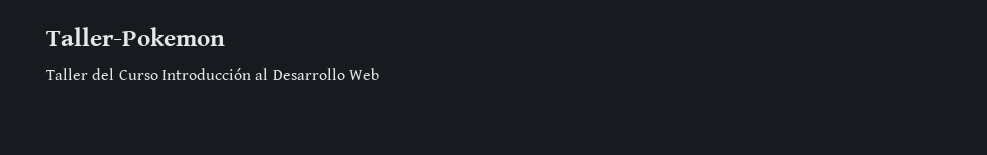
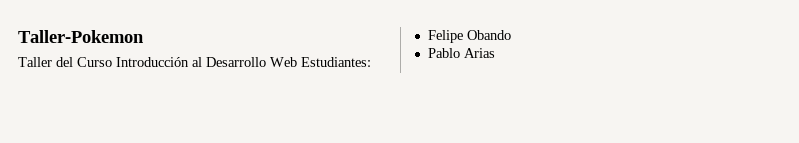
- Taller del Curso Introducción al Desarrollo Web
+ Taller del Curso Introducción al Desarrollo Web Estudiantes:
+ Felipe Obando
+ Pablo Arias

